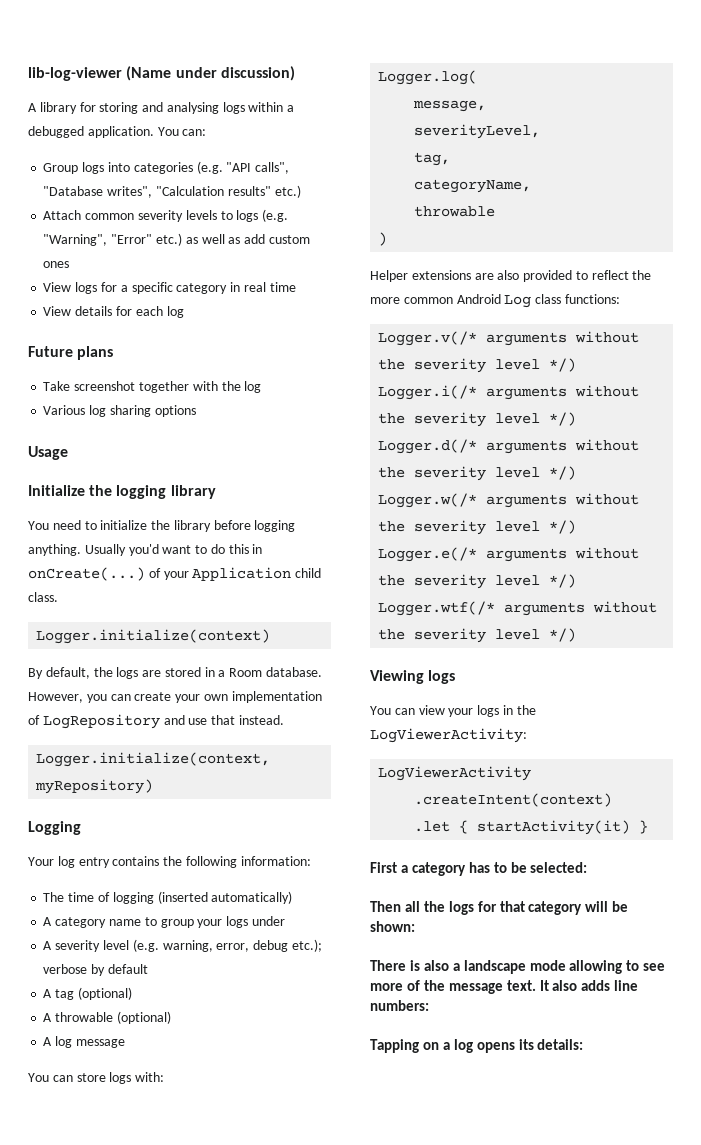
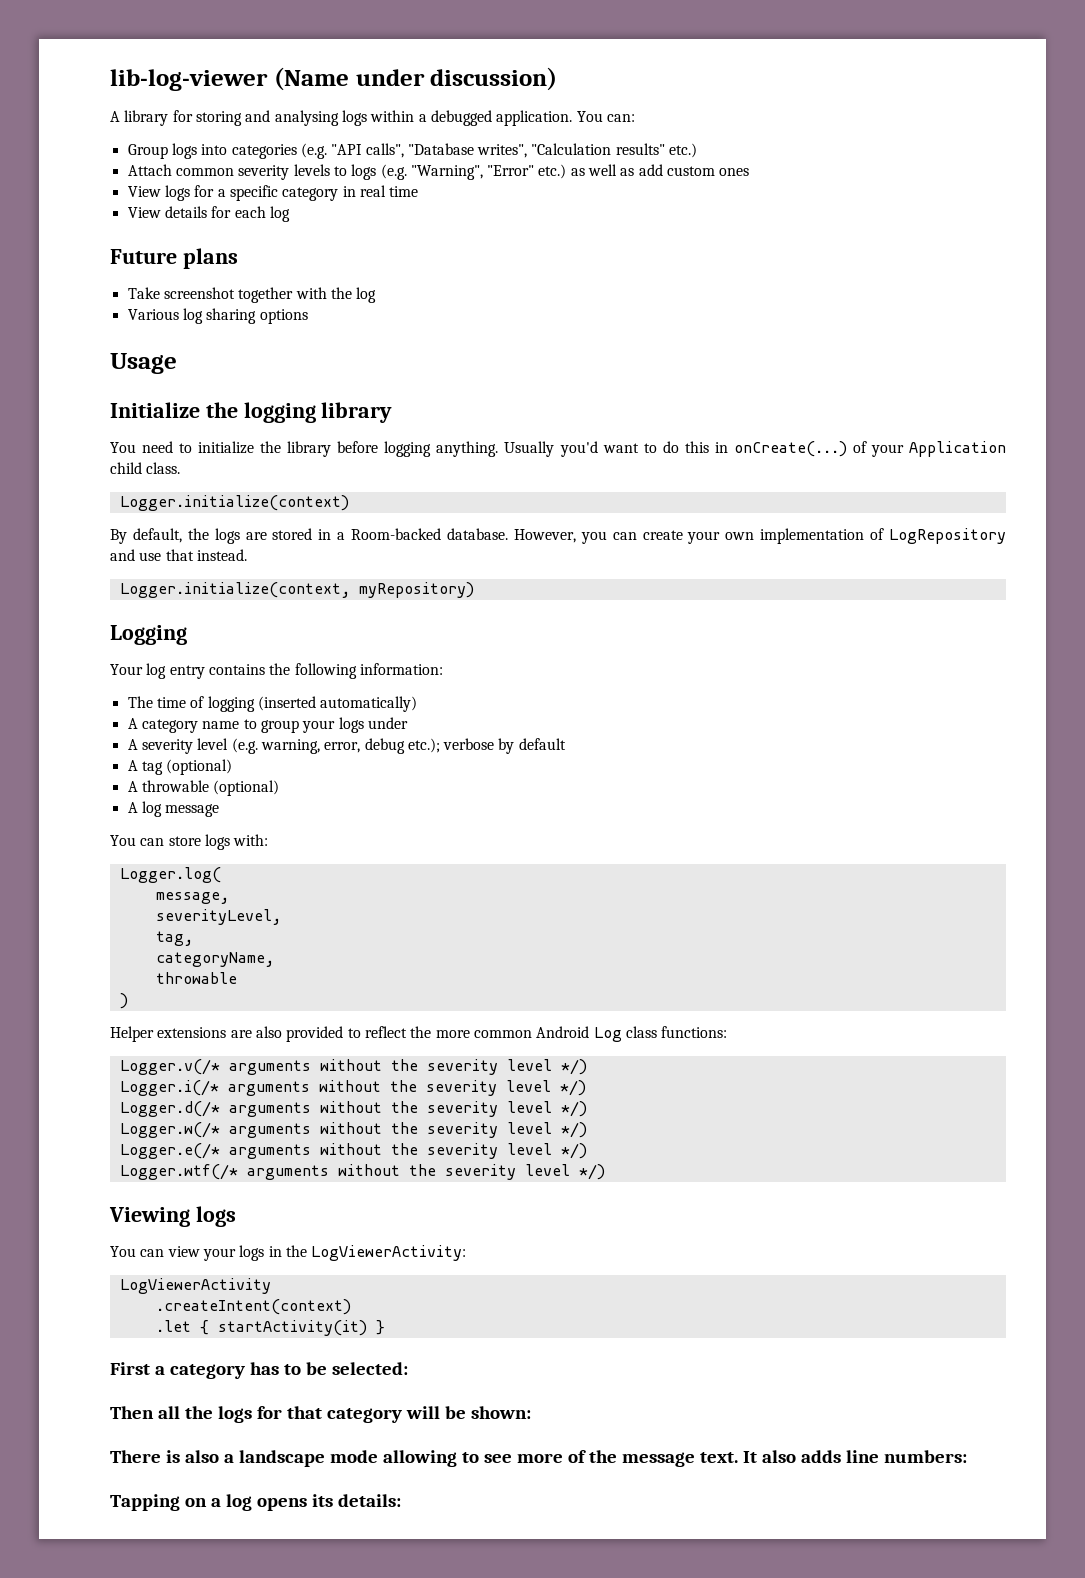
- By default, the logs are stored in a Room database.
+ By default, the logs are stored in a Room-backed database.

